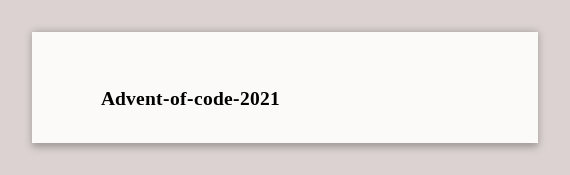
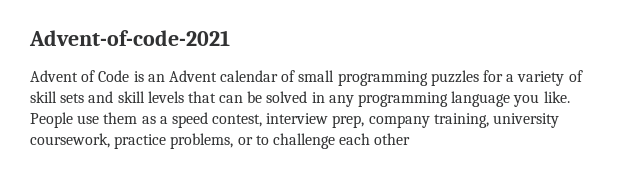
+ Advent of Code is an Advent calendar of small programming puzzles for a variety of skill sets and skill levels that can be solved in any programming language you like. People use them as a speed contest, interview prep, company training, university coursework, practice problems, or to challenge each other

